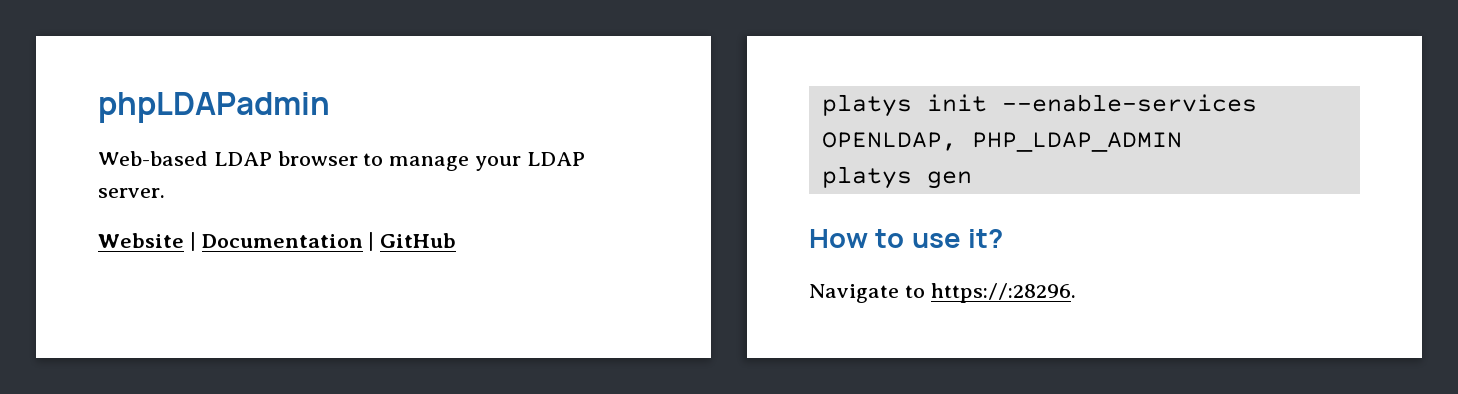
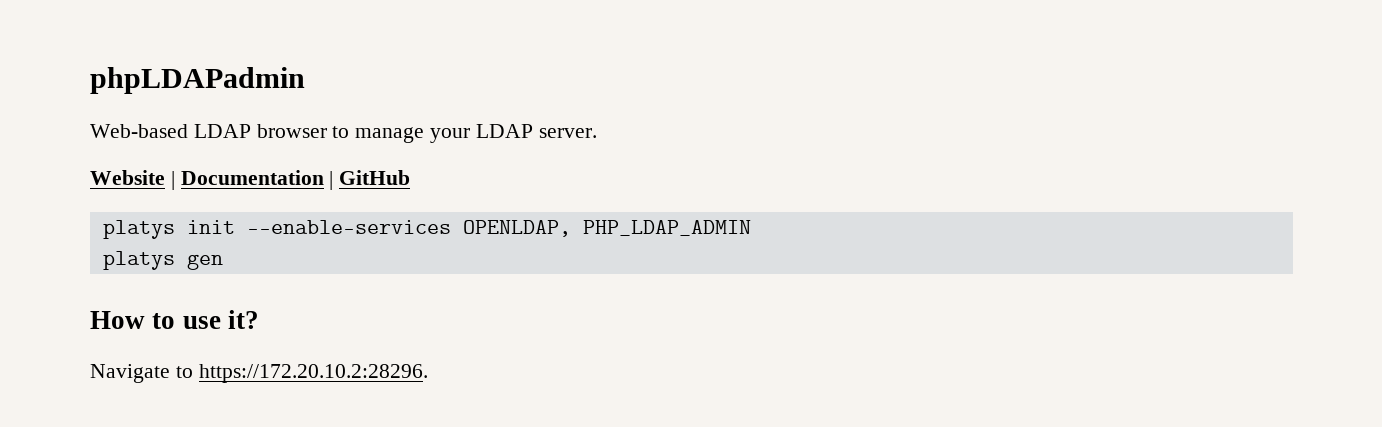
- Navigate to https://:28296.
+ Navigate to https://172.20.10.2:28296.

